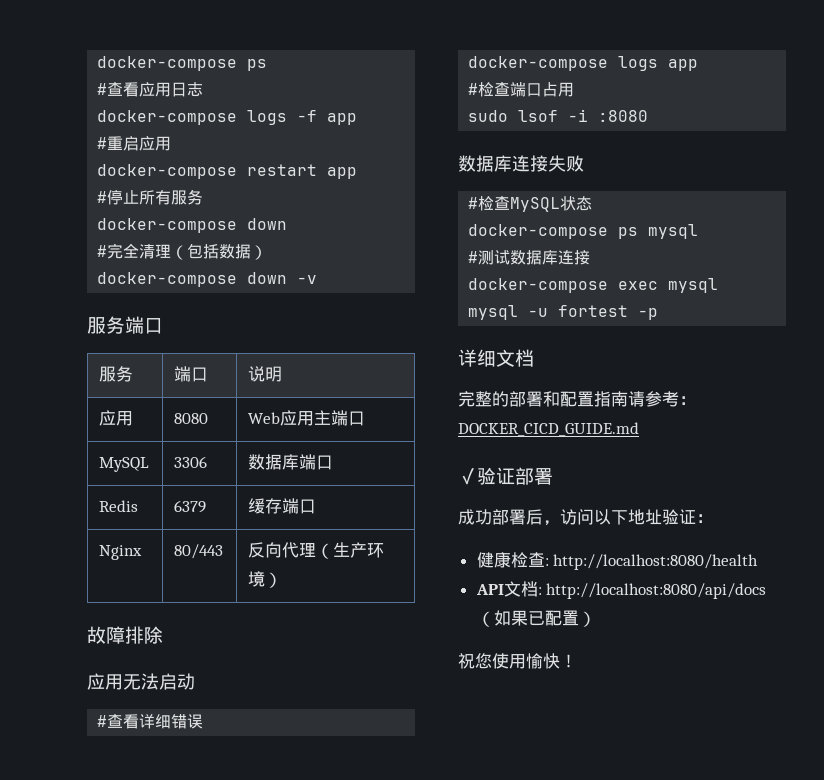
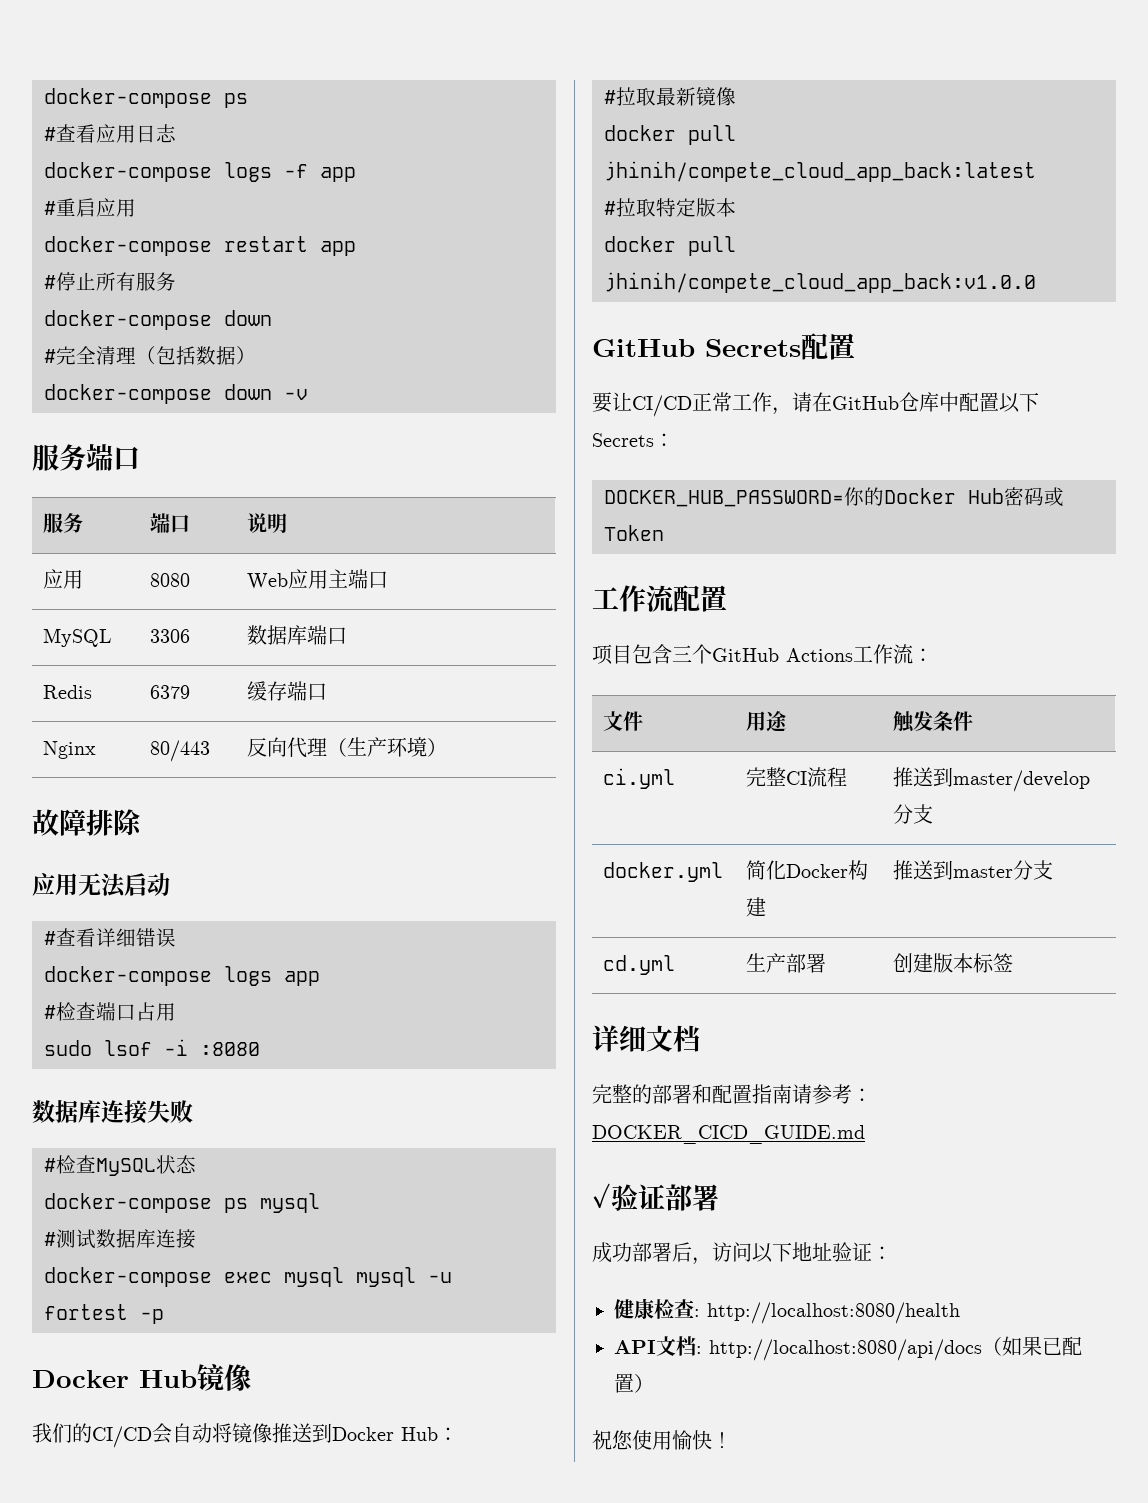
+ Docker Hub镜像
+ 我们的CI/CD会自动将镜像推送到Docker Hub：
+ #拉取最新镜像
+ docker pull jhinih/compete_cloud_app_back:latest
+ #拉取特定版本
+ docker pull jhinih/compete_cloud_app_back:v1.0.0
+ GitHub Secrets配置
+ 要让CI/CD正常工作，请在GitHub仓库中配置以下Secrets：
+ DOCKER_HUB_PASSWORD=你的Docker Hub密码或Token
+ 工作流配置
+ 项目包含三个GitHub Actions工作流：
+ 文件 | 用途 | 触发条件
+ ci.yml | 完整CI流程 | 推送到master/develop分支
+ docker.yml | 简化Docker构建 | 推送到master分支
+ cd.yml | 生产部署 | 创建版本标签

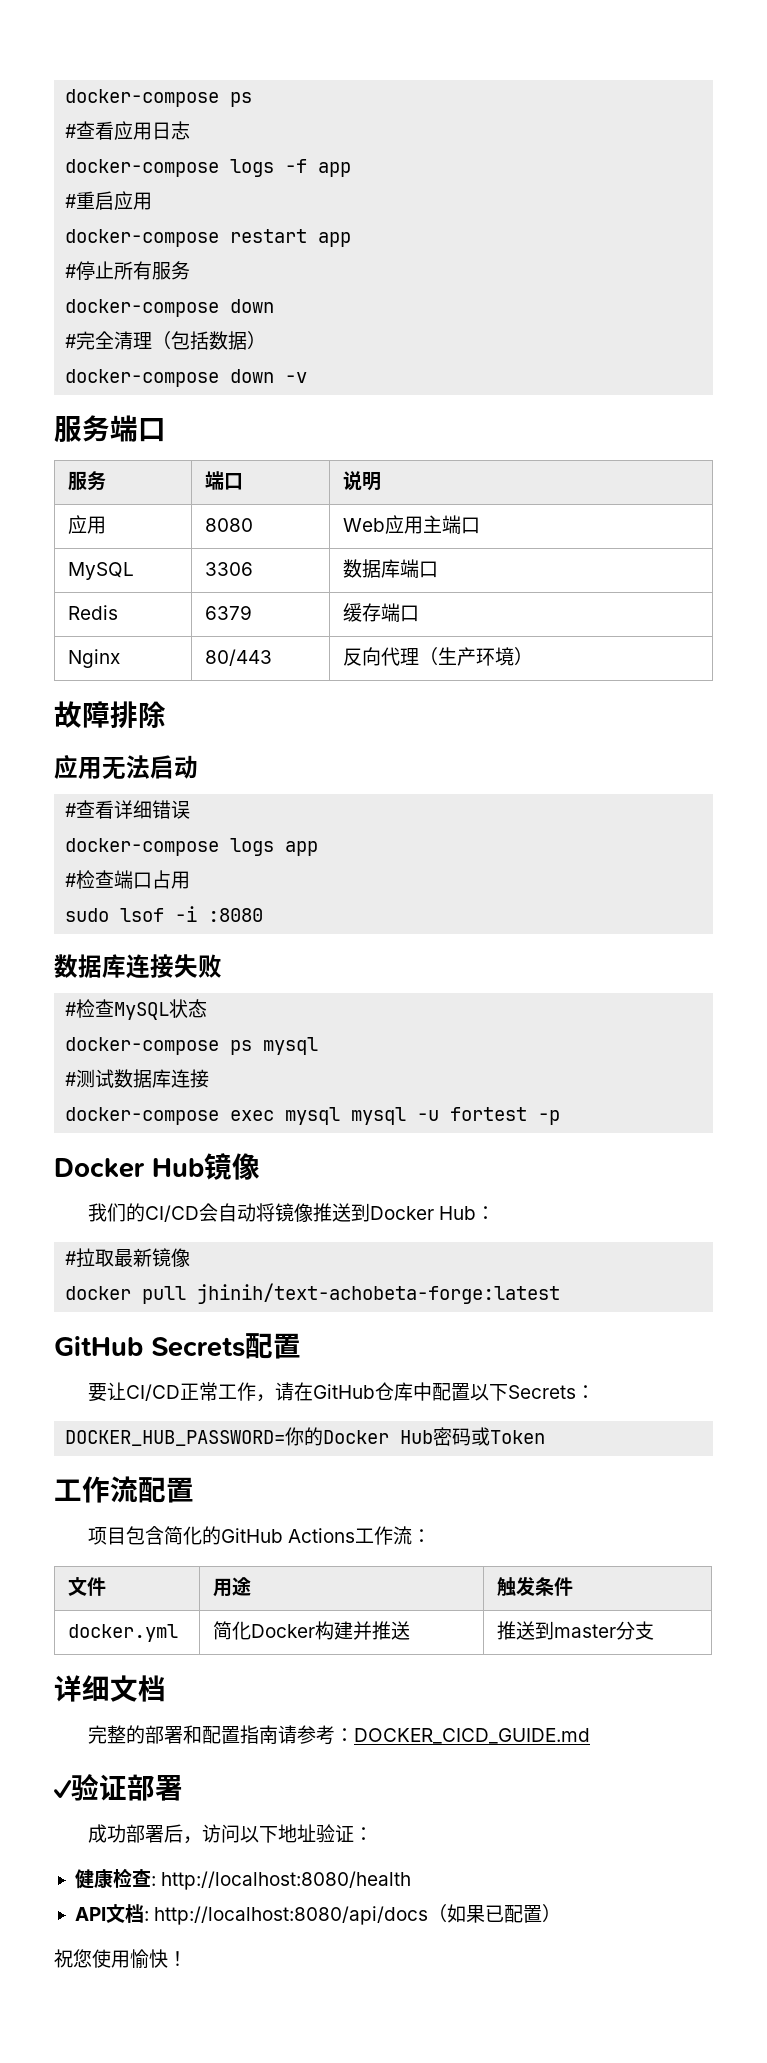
- docker pull jhinih/compete_cloud_app_back:latest
- #拉取特定版本
- docker pull jhinih/compete_cloud_app_back:v1.0.0
+ docker pull jhinih/text-achobeta-forge:latest
- 项目包含三个GitHub Actions工作流：
+ 项目包含简化的GitHub Actions工作流：
- ci.yml | 完整CI流程 | 推送到master/develop分支
- docker.yml | 简化Docker构建 | 推送到master分支
+ docker.yml | 简化Docker构建并推送 | 推送到master分支
- cd.yml | 生产部署 | 创建版本标签

